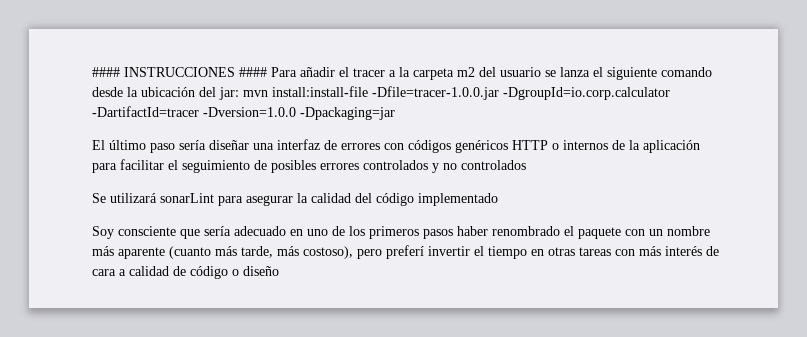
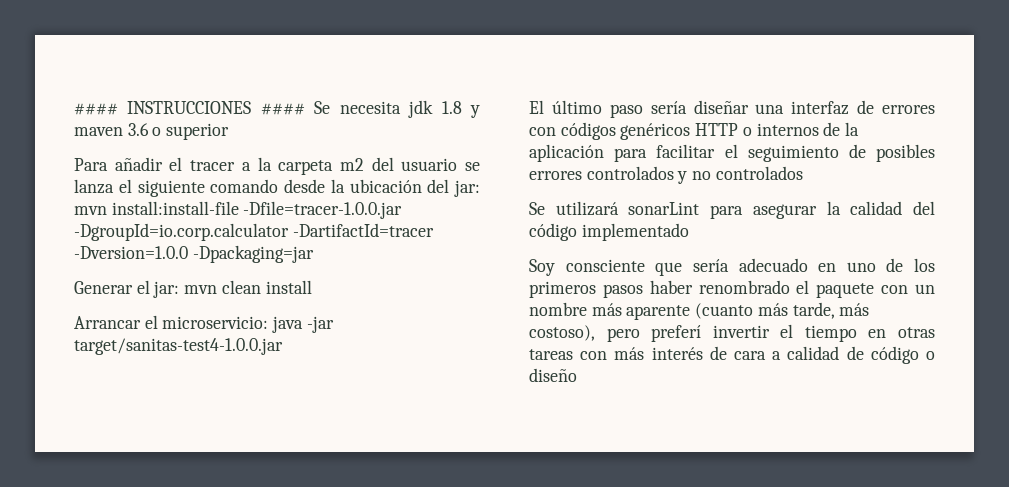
- #### INSTRUCCIONES #### Para añadir el tracer a la carpeta m2 del usuario se lanza el siguiente comando desde la ubicación del jar: mvn install:install-file -Dfile=tracer-1.0.0.jar -DgroupId=io.corp.calculator -DartifactId=tracer -Dversion=1.0.0 -Dpackaging=jar
+ #### INSTRUCCIONES #### Se necesita jdk 1.8 y maven 3.6 o superior
+ Para añadir el tracer a la carpeta m2 del usuario se lanza el siguiente comando desde la ubicación del jar: mvn install:install-file -Dfile=tracer-1.0.0.jar -DgroupId=io.corp.calculator -DartifactId=tracer -Dversion=1.0.0 -Dpackaging=jar
+ Generar el jar: mvn clean install
+ Arrancar el microservicio: java -jar target/sanitas-test4-1.0.0.jar

